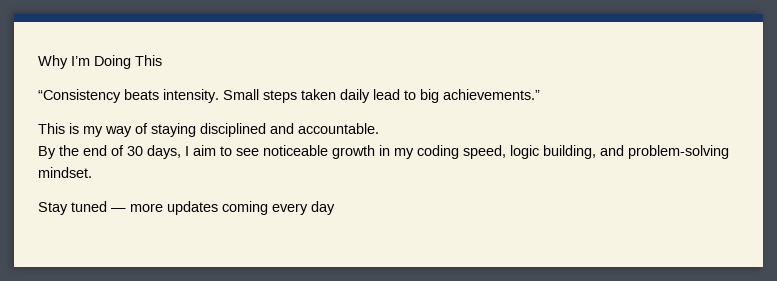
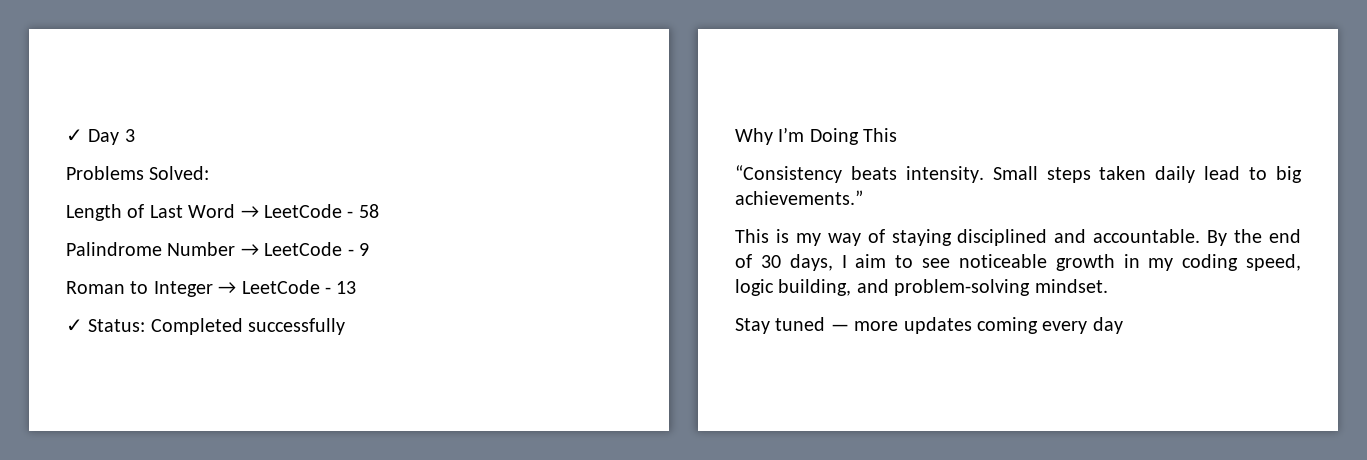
+ ✓ Day 3
+ Problems Solved:
+ Length of Last Word → LeetCode - 58
+ Palindrome Number → LeetCode - 9
+ Roman to Integer → LeetCode - 13
+ ✓ Status: Completed successfully
- This is my way of staying disciplined and accountable.
- By the end of 30 days, I aim to see noticeable growth in my coding speed, logic building, and problem-solving mindset.
+ This is my way of staying disciplined and accountable. By the end of 30 days, I aim to see noticeable growth in my coding speed, logic building, and problem-solving mindset.

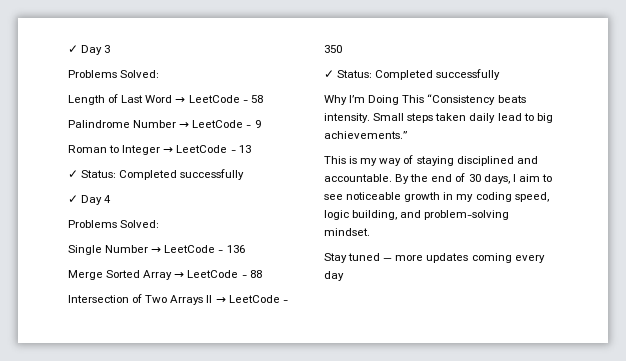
+ ✓ Day 4
+ Problems Solved:
+ Single Number → LeetCode - 136
+ Merge Sorted Array → LeetCode - 88
+ Intersection of Two Arrays II → LeetCode - 350
+ ✓ Status: Completed successfully
- Why I’m Doing This
- “Consistency beats intensity.
+ Why I’m Doing This “Consistency beats intensity.

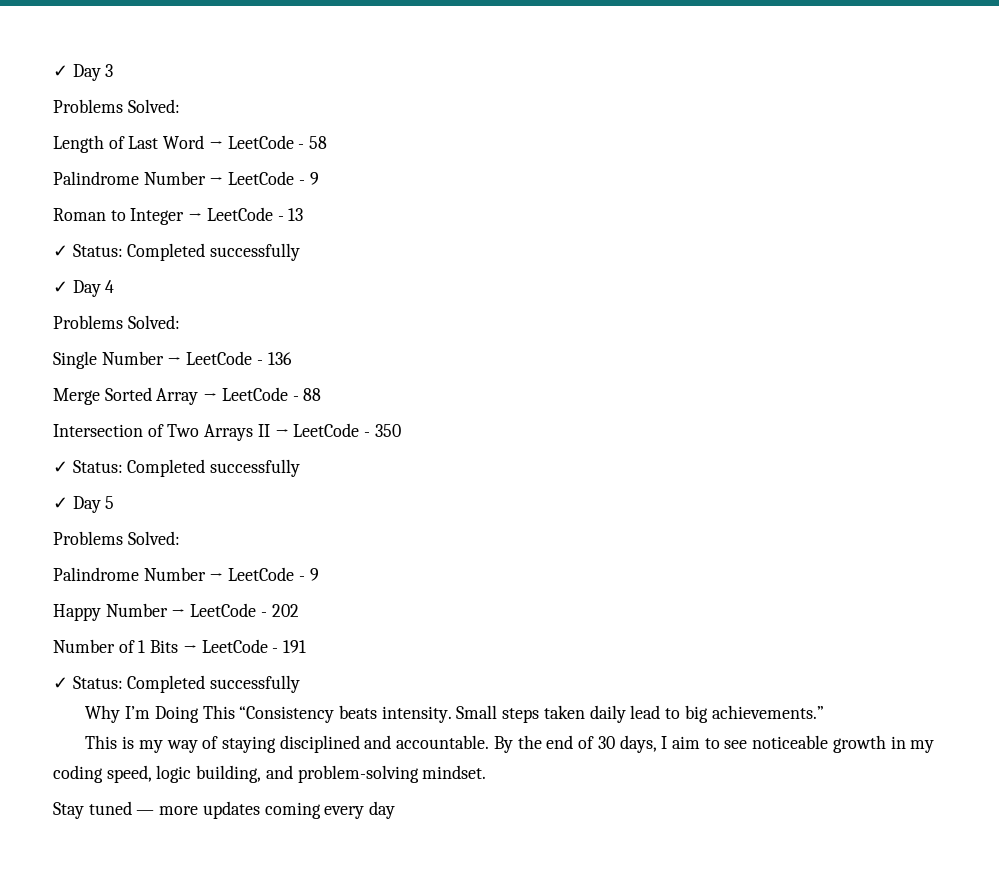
+ ✓ Day 5
+ Problems Solved:
+ Palindrome Number → LeetCode - 9
+ Happy Number → LeetCode - 202
+ Number of 1 Bits → LeetCode - 191
+ ✓ Status: Completed successfully

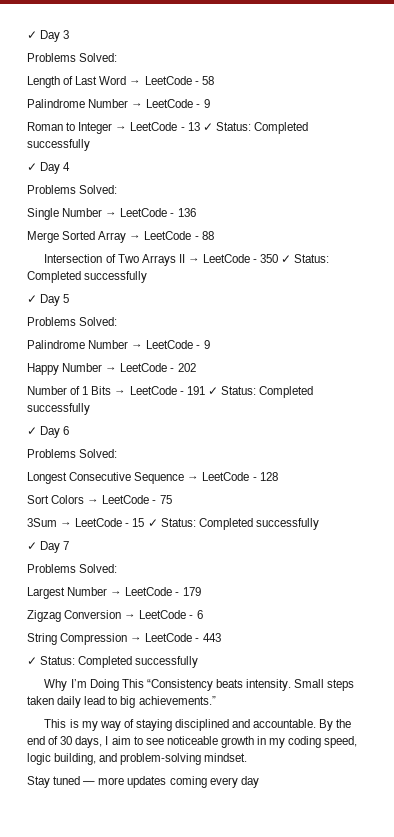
- Roman to Integer → LeetCode - 13
- ✓ Status: Completed successfully
+ Roman to Integer → LeetCode - 13 ✓ Status: Completed successfully
- Intersection of Two Arrays II → LeetCode - 350
- ✓ Status: Completed successfully
+ Intersection of Two Arrays II → LeetCode - 350 ✓ Status: Completed successfully
- Number of 1 Bits → LeetCode - 191
+ Number of 1 Bits → LeetCode - 191 ✓ Status: Completed successfully
+ ✓ Day 6
+ Problems Solved:
+ Longest Consecutive Sequence → LeetCode - 128
+ Sort Colors → LeetCode - 75
+ 3Sum → LeetCode - 15 ✓ Status: Completed successfully
+ ✓ Day 7
+ Problems Solved:
+ Largest Number → LeetCode - 179
+ Zigzag Conversion → LeetCode - 6
+ String Compression → LeetCode - 443

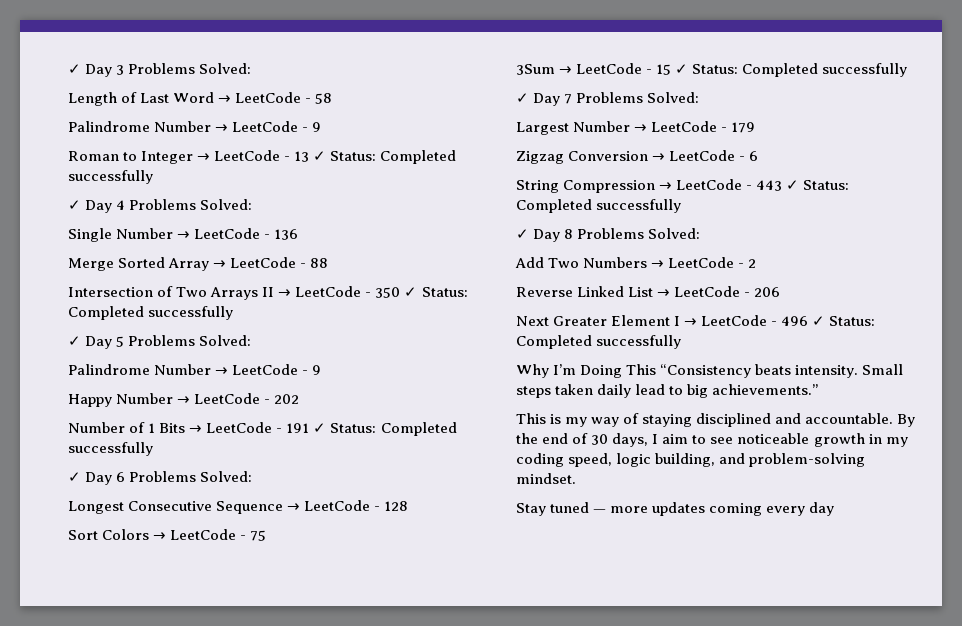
- ✓ Day 3
- Problems Solved:
+ ✓ Day 3 Problems Solved:
- ✓ Day 4
- Problems Solved:
+ ✓ Day 4 Problems Solved:
- ✓ Day 5
- Problems Solved:
+ ✓ Day 5 Problems Solved:
- ✓ Day 6
- Problems Solved:
+ ✓ Day 6 Problems Solved:
- ✓ Day 7
- Problems Solved:
+ ✓ Day 7 Problems Solved:
- String Compression → LeetCode - 443
- ✓ Status: Completed successfully
+ String Compression → LeetCode - 443 ✓ Status: Completed successfully
+ ✓ Day 8 Problems Solved:
+ Add Two Numbers → LeetCode - 2
+ Reverse Linked List → LeetCode - 206
+ Next Greater Element I → LeetCode - 496 ✓ Status: Completed successfully

